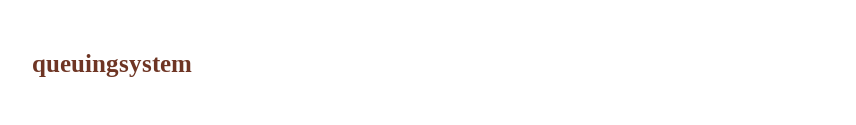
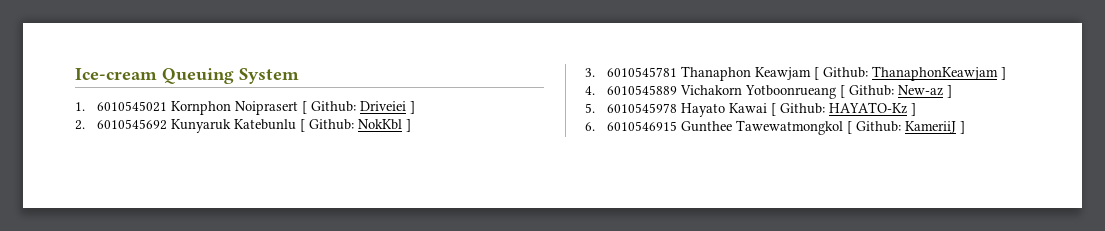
- queuingsystem
+ Ice-cream Queuing System
+ 1. 6010545021 Kornphon Noiprasert [ Github: Driveiei ]
+ 2. 6010545692 Kunyaruk Katebunlu [ Github: NokKbl ]
+ 3. 6010545781 Thanaphon Keawjam [ Github: ThanaphonKeawjam ]
+ 4. 6010545889 Vichakorn Yotboonrueang [ Github: New-az ]
+ 5. 6010545978 Hayato Kawai [ Github: HAYATO-Kz ]
+ 6. 6010546915 Gunthee Tawewatmongkol [ Github: KameriiJ ]

